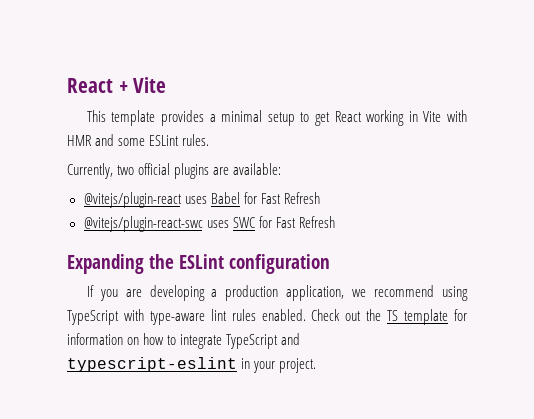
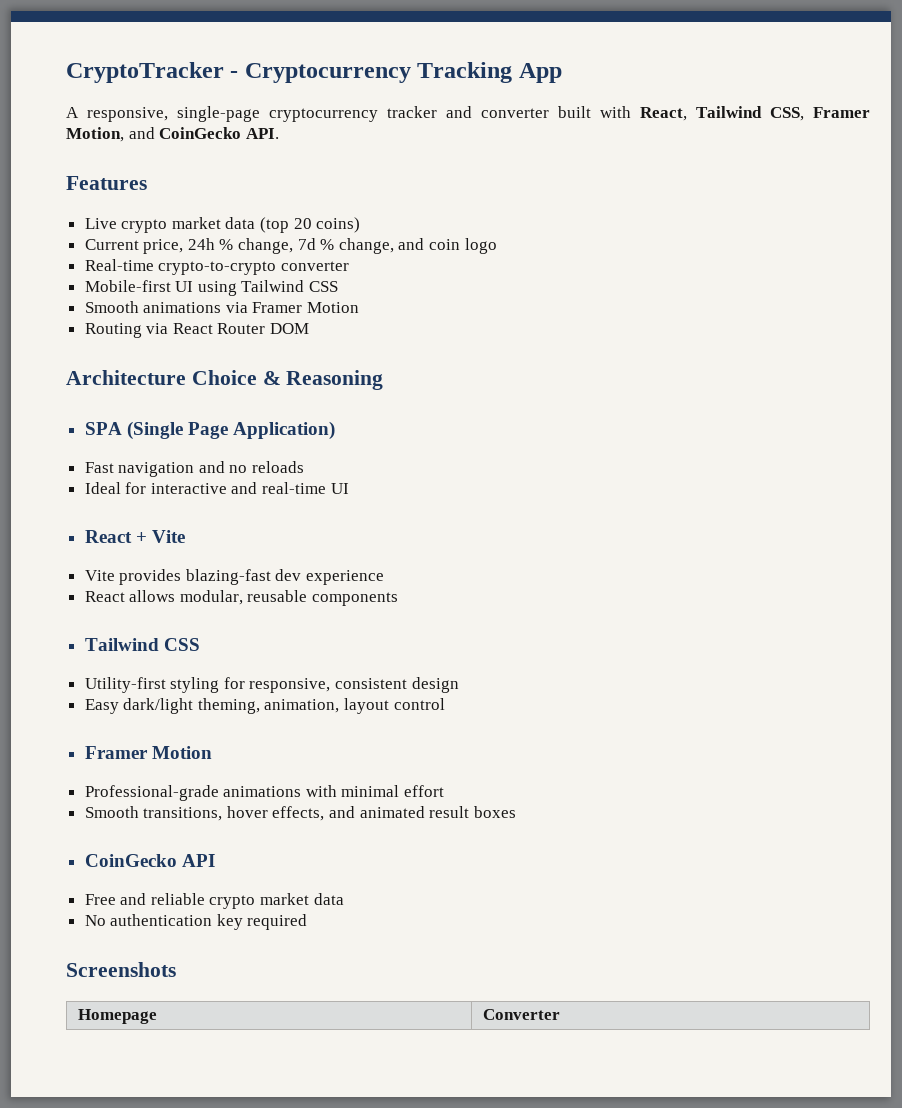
+ CryptoTracker - Cryptocurrency Tracking App
+ A responsive, single-page cryptocurrency tracker and converter built with React, Tailwind CSS, Framer Motion, and CoinGecko API.
+ Features
+ Live crypto market data (top 20 coins)
+ Current price, 24h % change, 7d % change, and coin logo
+ Real-time crypto-to-crypto converter
+ Mobile-first UI using Tailwind CSS
+ Smooth animations via Framer Motion
+ Routing via React Router DOM
+ Architecture Choice & Reasoning
+ SPA (Single Page Application)
+ Fast navigation and no reloads
+ Ideal for interactive and real-time UI
  React + Vite
- This template provides a minimal setup to get React working in Vite with HMR and some ESLint rules.
- Currently, two official plugins are available:
- @vitejs/plugin-react uses Babel for Fast Refresh
- @vitejs/plugin-react-swc uses SWC for Fast Refresh
- Expanding the ESLint configuration
- If you are developing a production application, we recommend using TypeScript with type-aware lint rules enabled. Check out the TS template for information on how to integrate TypeScript and typescript-eslint in your project.
+ Vite provides blazing-fast dev experience
+ React allows modular, reusable components
+ Tailwind CSS
+ Utility-first styling for responsive, consistent design
+ Easy dark/light theming, animation, layout control
+ Framer Motion
+ Professional-grade animations with minimal effort
+ Smooth transitions, hover effects, and animated result boxes
+ CoinGecko API
+ Free and reliable crypto market data
+ No authentication key required
+ Screenshots
+ Homepage | Converter

